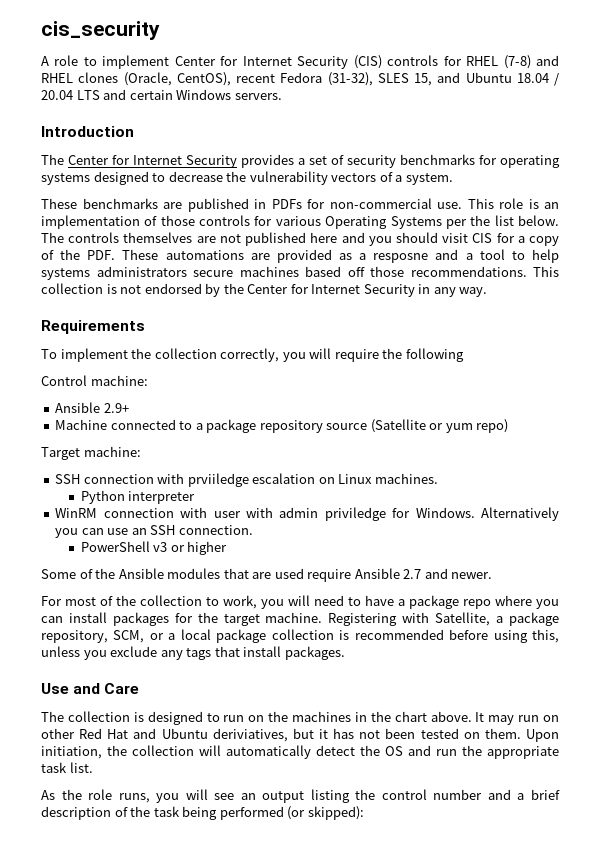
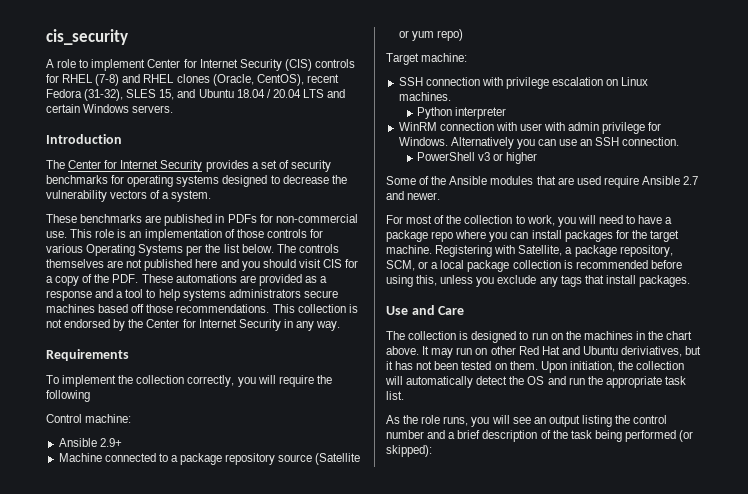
- The controls themselves are not published here and you should visit CIS for a copy of the PDF. These automations are provided as a resposne and a tool to help systems administrators secure machines based off those recommendations.
+ The controls themselves are not published here and you should visit CIS for a copy of the PDF. These automations are provided as a response and a tool to help systems administrators secure machines based off those recommendations.
- SSH connection with prviiledge escalation on Linux machines.
+ SSH connection with privilege escalation on Linux machines.
- WinRM connection with user with admin priviledge for Windows.
+ WinRM connection with user with admin privilege for Windows.

